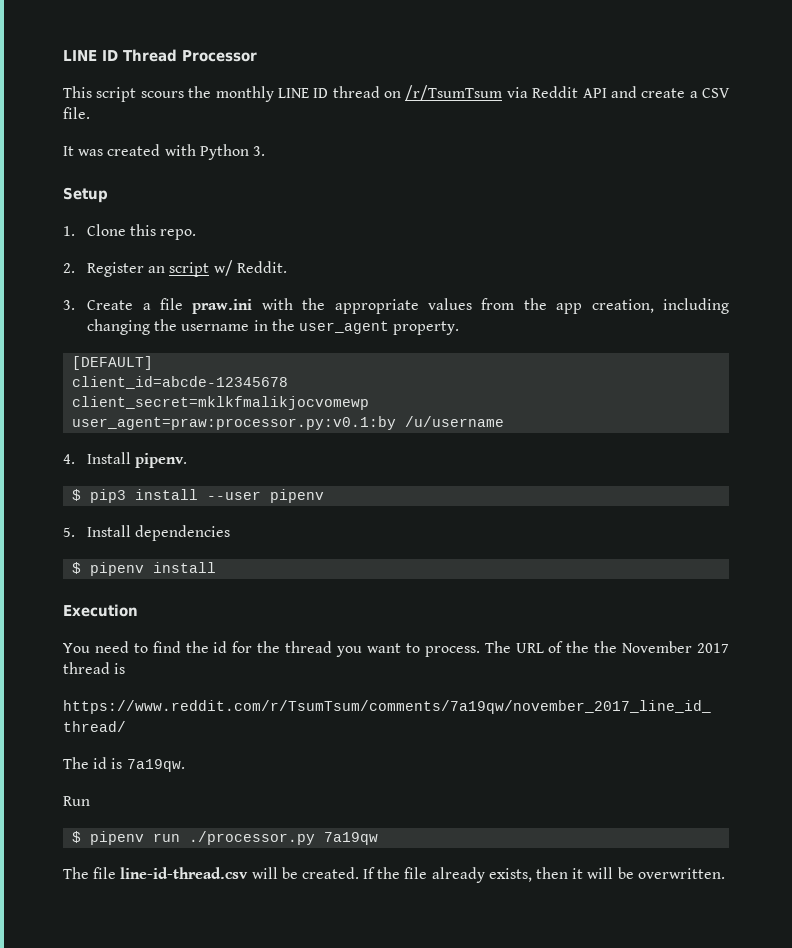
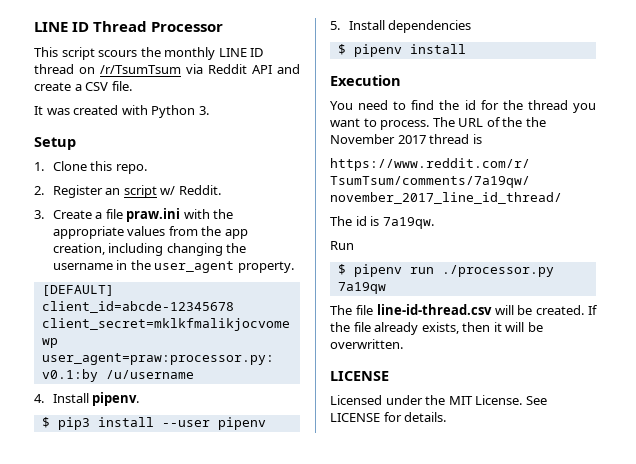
  If the file already exists, then it will be overwritten.
+ LICENSE
+ Licensed under the MIT License. See LICENSE for details.

